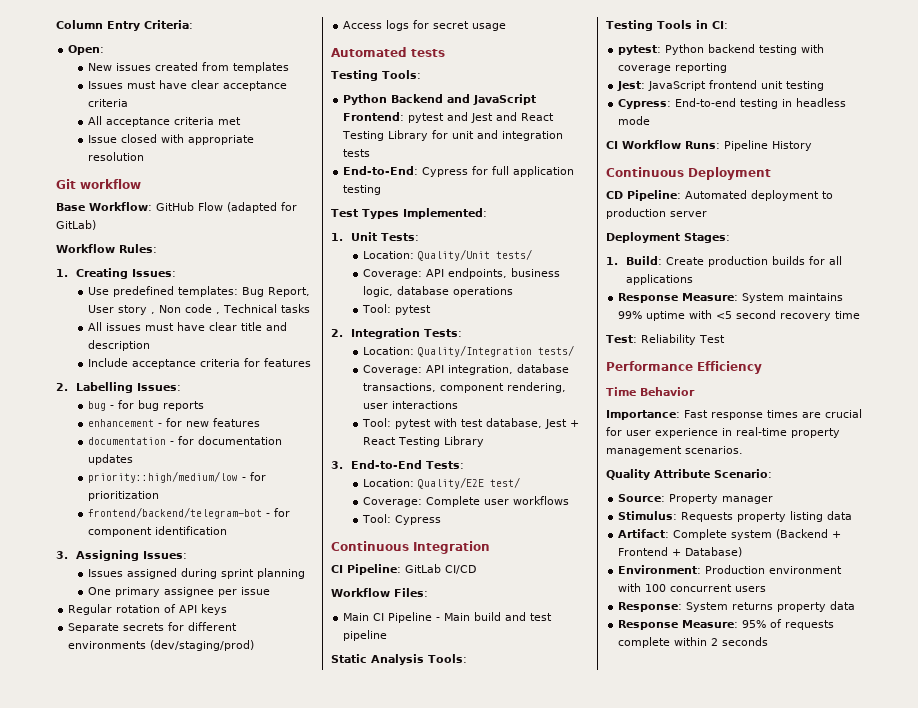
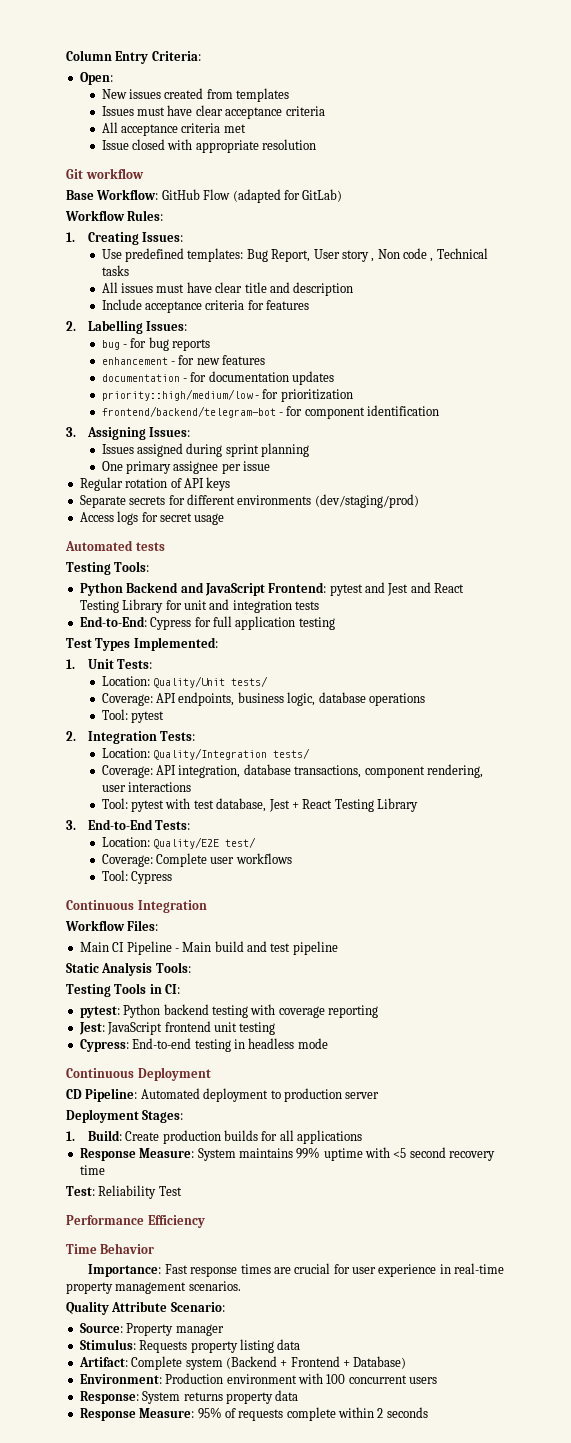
- CI Pipeline: GitLab CI/CD
- CI Workflow Runs: Pipeline History

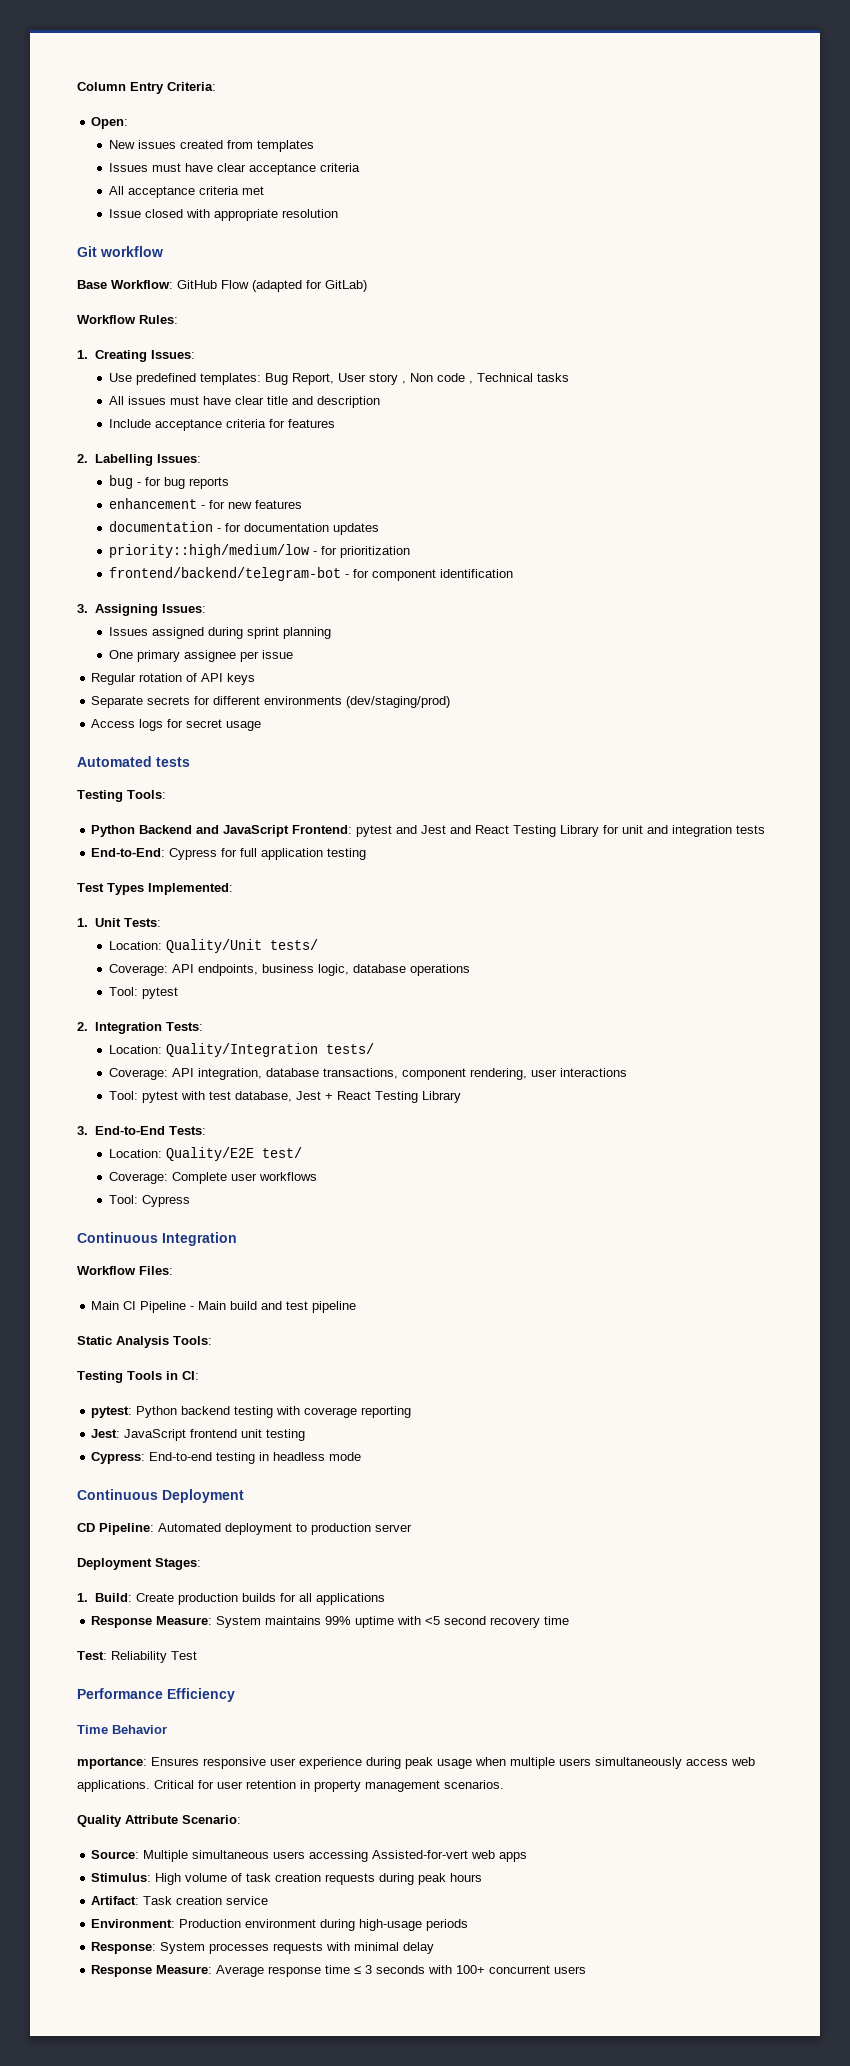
- Importance: Fast response times are crucial for user experience in real-time property management scenarios.
+ mportance: Ensures responsive user experience during peak usage when multiple users simultaneously access web applications. Critical for user retention in property management scenarios.
- Source: Property manager
- Stimulus: Requests property listing data
- Artifact: Complete system (Backend + Frontend + Database)
- Environment: Production environment with 100 concurrent users
- Response: System returns property data
- Response Measure: 95% of requests complete within 2 seconds
+ Source: Multiple simultaneous users accessing Assisted-for-vert web apps
+ Stimulus: High volume of task creation requests during peak hours
+ Artifact: Task creation service
+ Environment: Production environment during high-usage periods
+ Response: System processes requests with minimal delay
+ Response Measure: Average response time ≤ 3 seconds with 100+ concurrent users

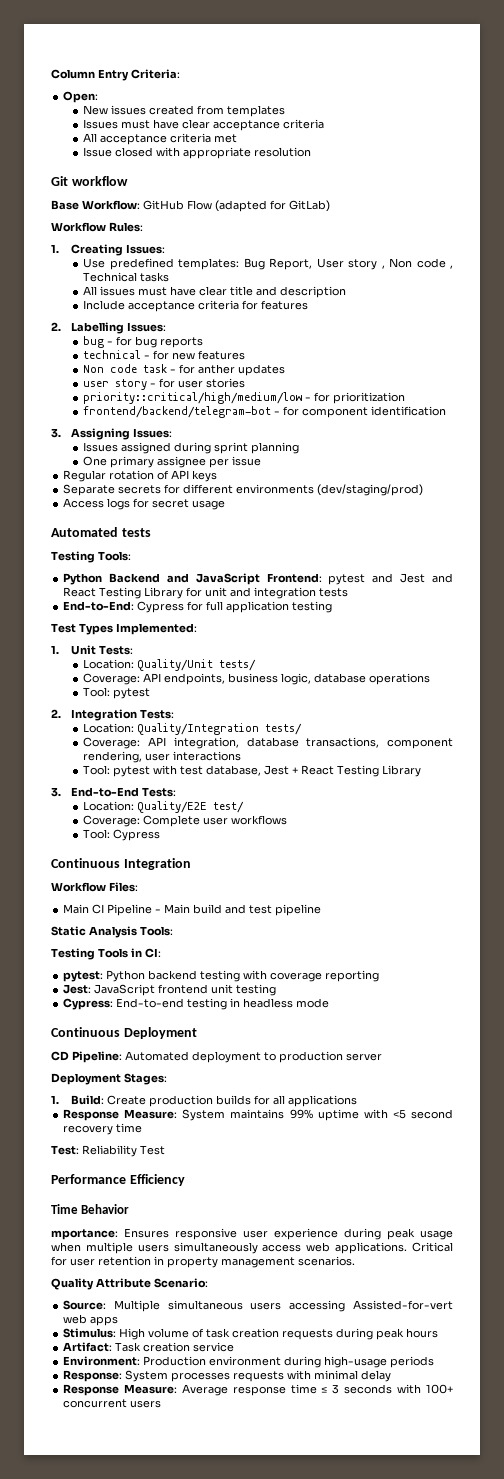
- enhancement - for new features
+ technical - for new features
- documentation - for documentation updates
+ Non code task - for anther updates
- priority::high/medium/low - for prioritization
+ user story - for user stories
+ priority::critical/high/medium/low - for prioritization

